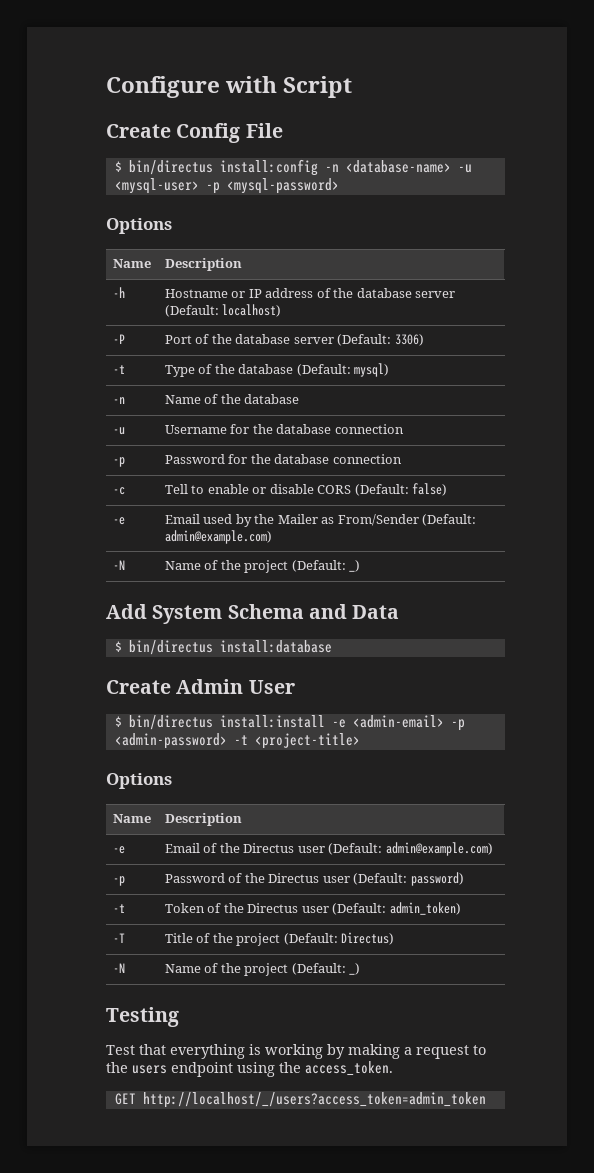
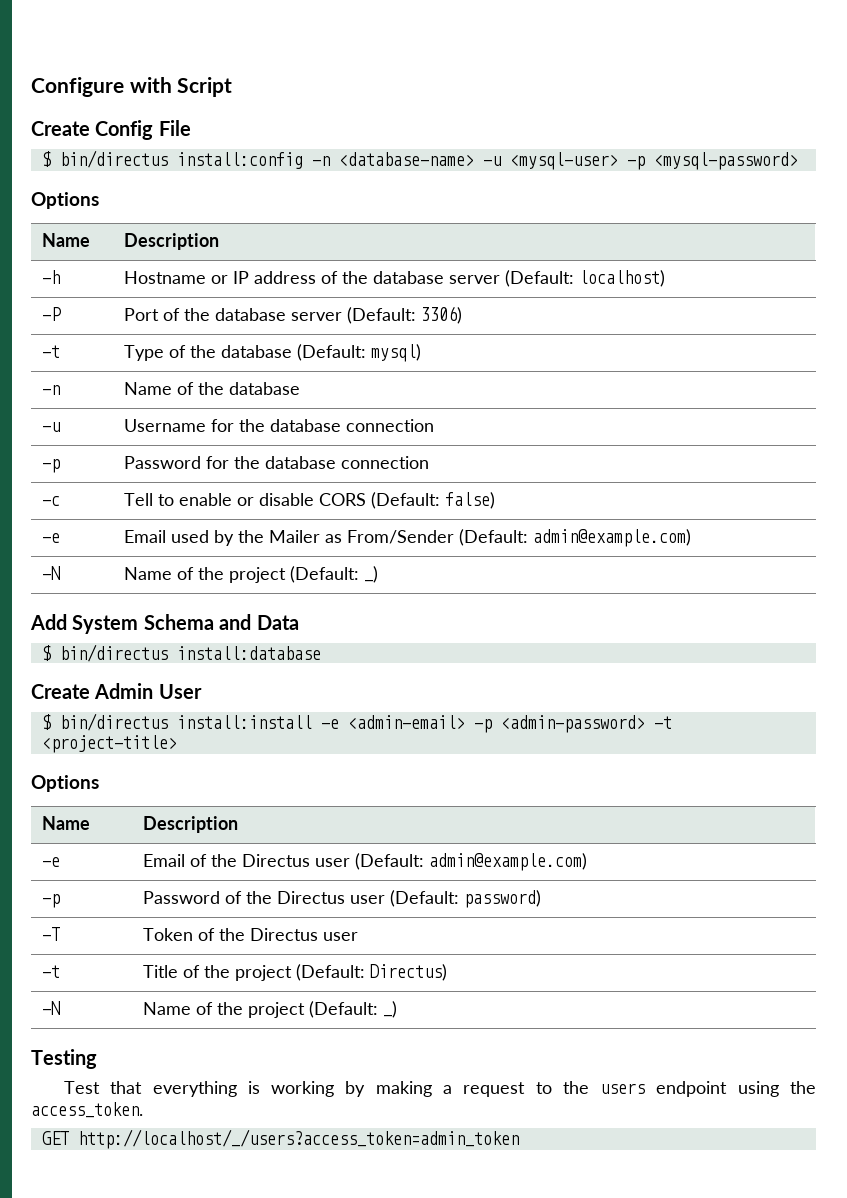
- -t | Token of the Directus user (Default: admin_token)
- -T | Title of the project (Default: Directus)
+ -T | Token of the Directus user
+ -t | Title of the project (Default: Directus)

